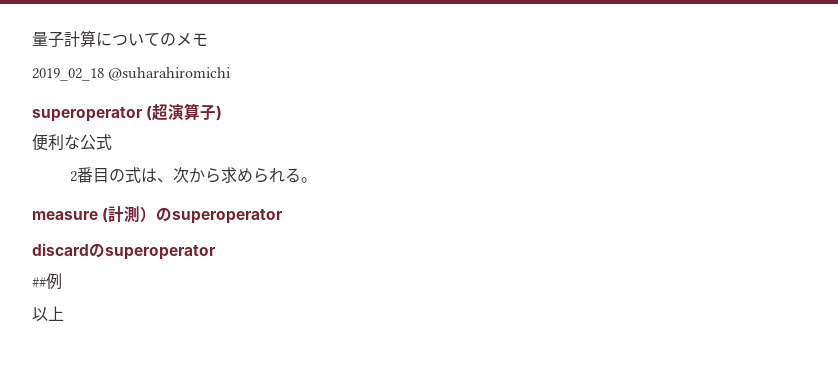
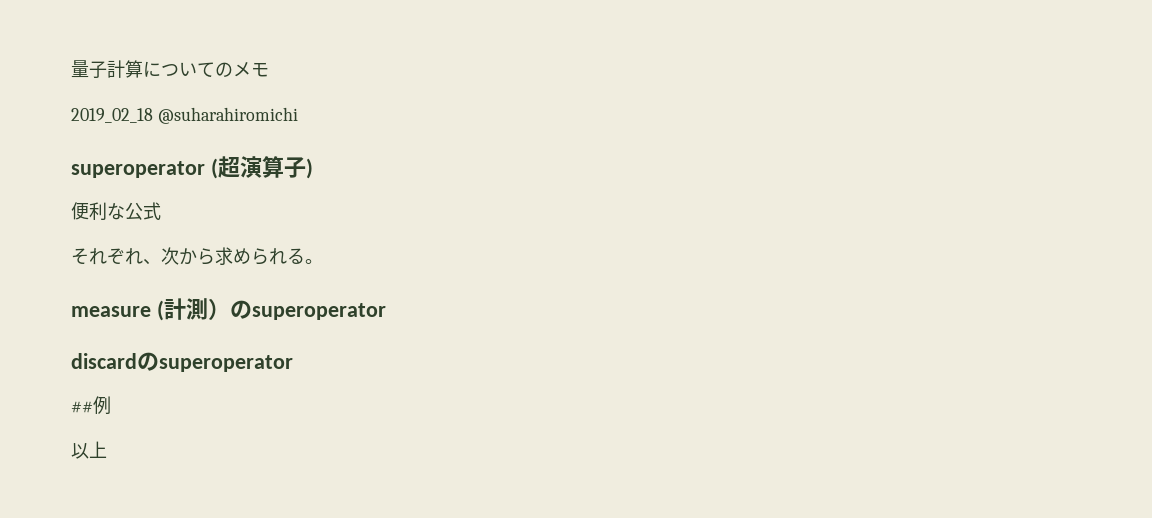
- 2番目の式は、次から求められる。
+ それぞれ、次から求められる。

